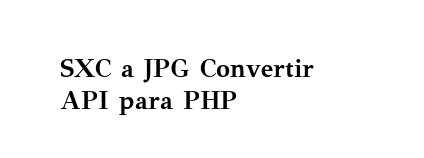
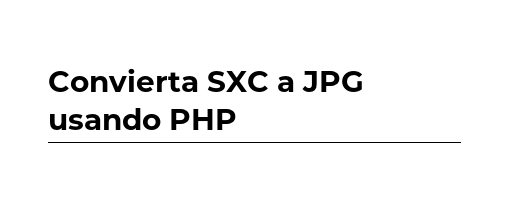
- SXC a JPG Convertir API para PHP
+ Convierta SXC a JPG usando PHP

